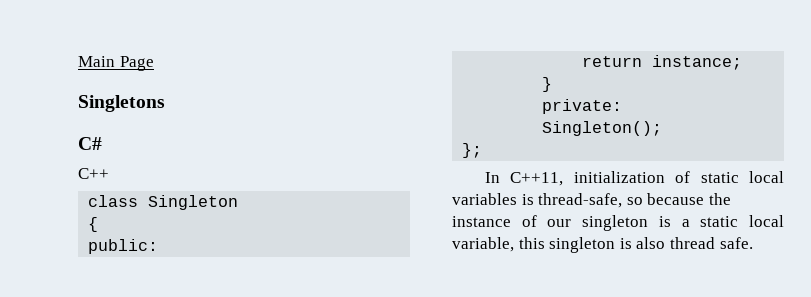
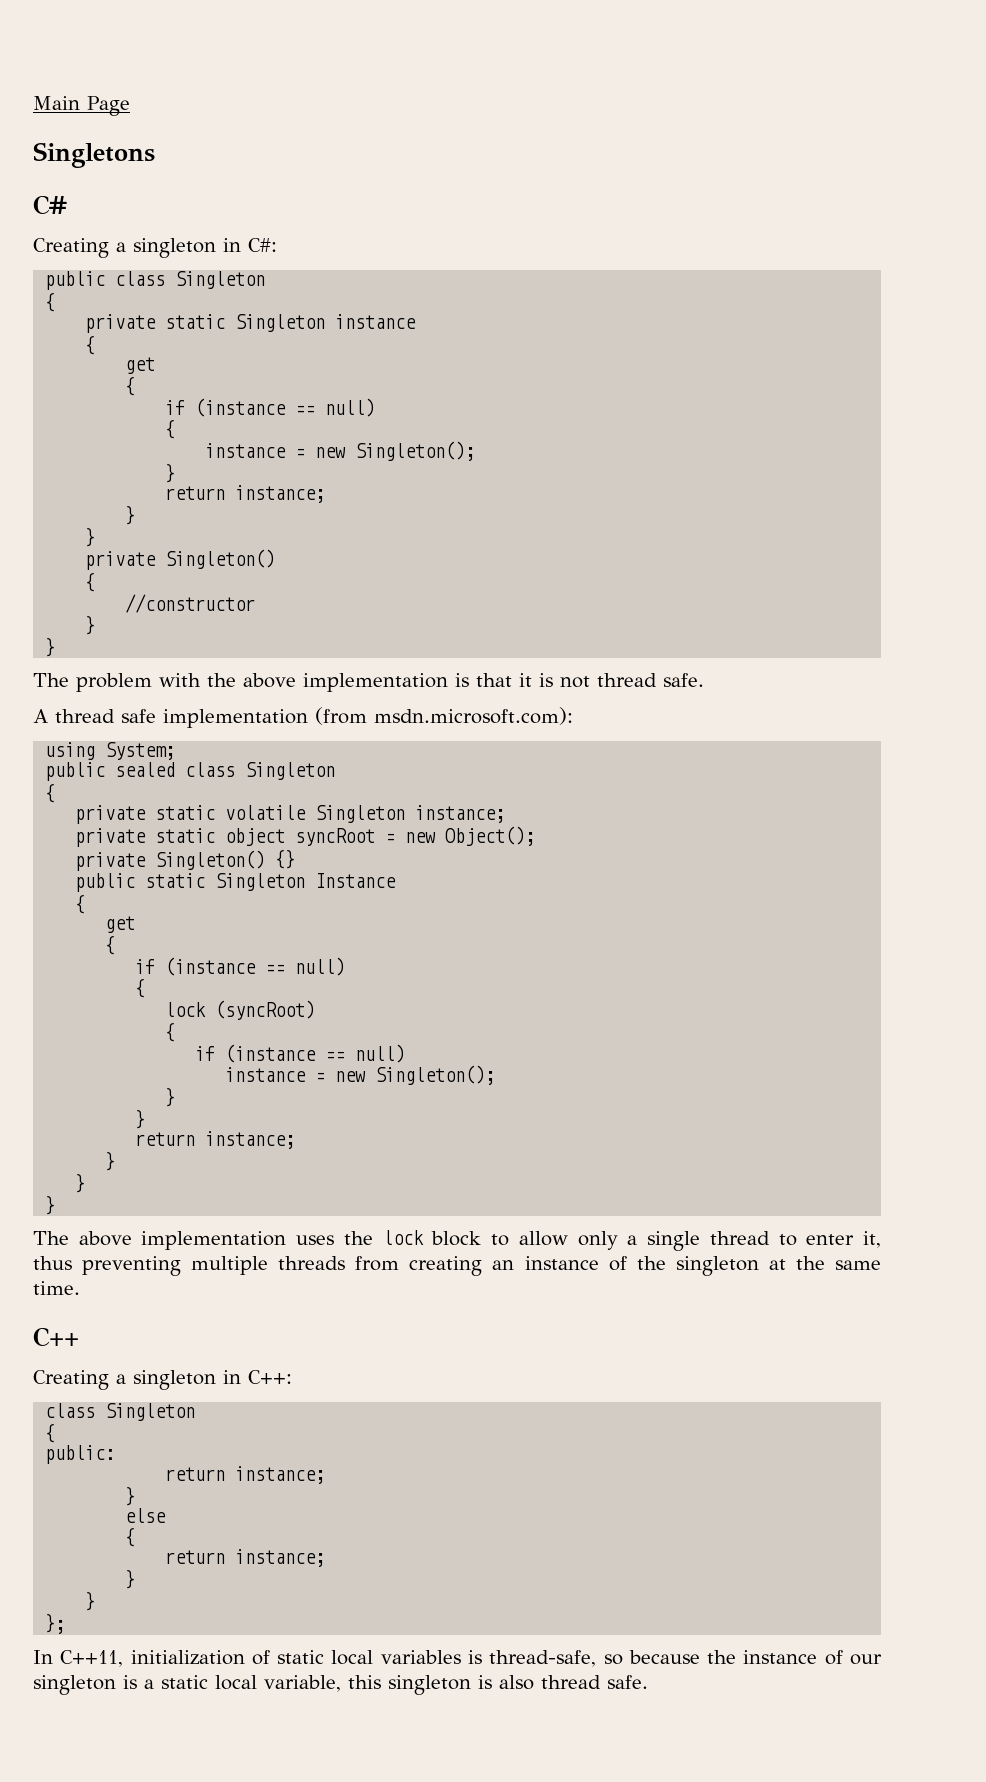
+ Creating a singleton in C#:
+ public class Singleton
+ {
+ private static Singleton instance
+ {
+ get
+ {
+ if (instance == null)
+ {
+ instance = new Singleton();
+ }
+ return instance;
+ }
+ }
+ private Singleton()
+ {
+ //constructor
+ }
+ }
+ The problem with the above implementation is that it is not thread safe.
+ A thread safe implementation (from msdn.microsoft.com):
+ using System;
+ public sealed class Singleton
+ {
+ private static volatile Singleton instance;
+ private static object syncRoot = new Object();
+ private Singleton() {}
+ public static Singleton Instance
+ {
+ get
+ {
+ if (instance == null)
+ {
+ lock (syncRoot)
+ {
+ if (instance == null)
+ instance = new Singleton();
+ }
+ }
+ return instance;
+ }
+ }
+ }
+ The above implementation uses the lock block to allow only a single thread to enter it, thus preventing multiple threads from creating an instance of the singleton at the same time.
  C++
+ Creating a singleton in C++:
- private:
- Singleton();
+ else
+ {
+ return instance;
+ }
+ }

